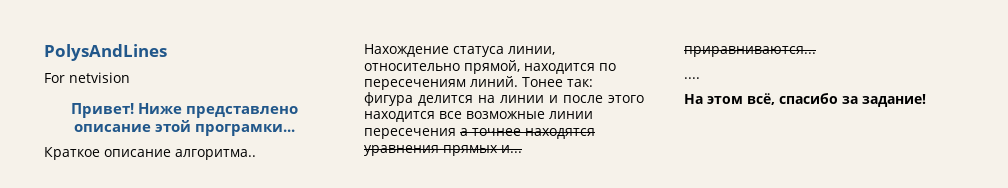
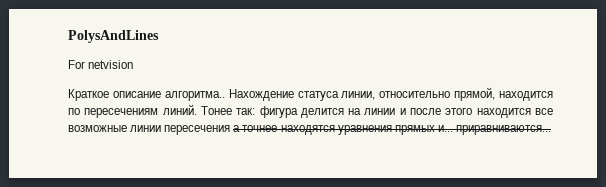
- Привет! Ниже представлено описание этой програмки...
- ....
- На этом всё, спасибо за задание!

